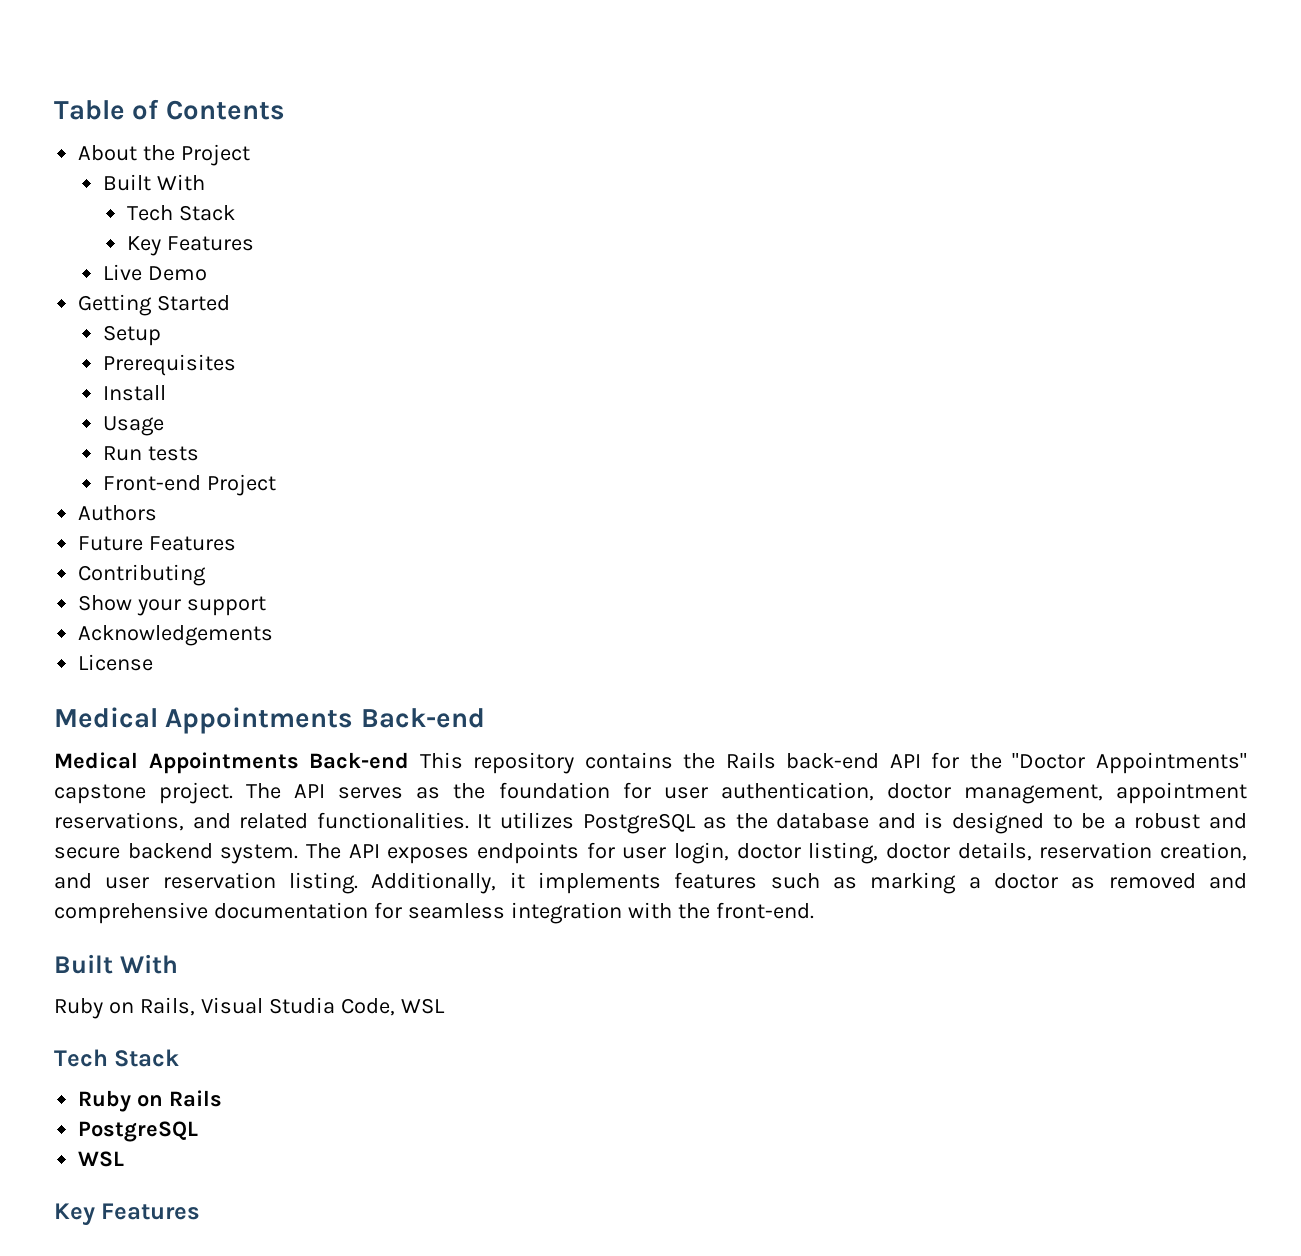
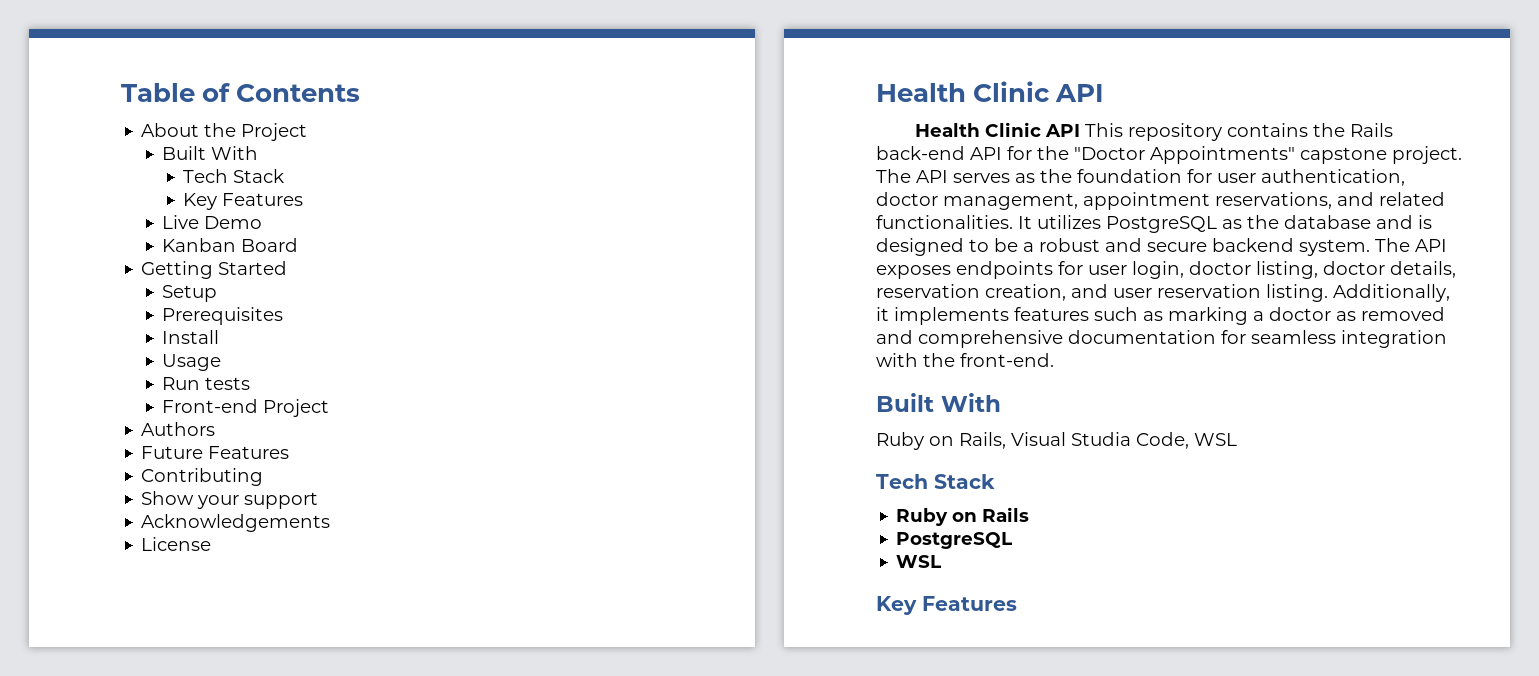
+ Kanban Board
  License
- Medical Appointments Back-end
- Medical Appointments Back-end This repository contains the Rails back-end API for the "Doctor Appointments" capstone project.
+ Health Clinic API
+ Health Clinic API This repository contains the Rails back-end API for the "Doctor Appointments" capstone project.

